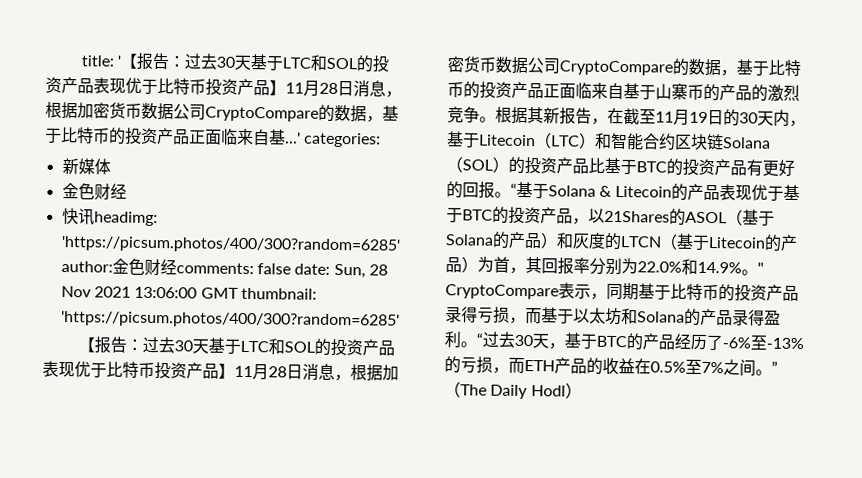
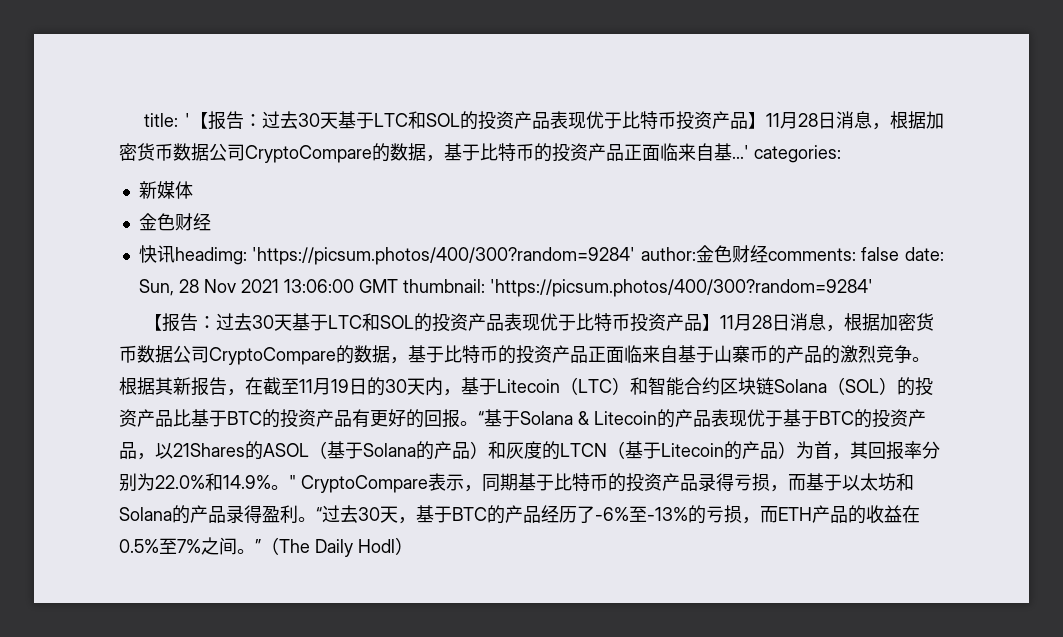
- 快讯headimg: 'https://picsum.photos/400/300?random=6285' author:金色财经comments: false date: Sun, 28 Nov 2021 13:06:00 GMT thumbnail: 'https://picsum.photos/400/300?random=6285'
+ 快讯headimg: 'https://picsum.photos/400/300?random=9284' author:金色财经comments: false date: Sun, 28 Nov 2021 13:06:00 GMT thumbnail: 'https://picsum.photos/400/300?random=9284'

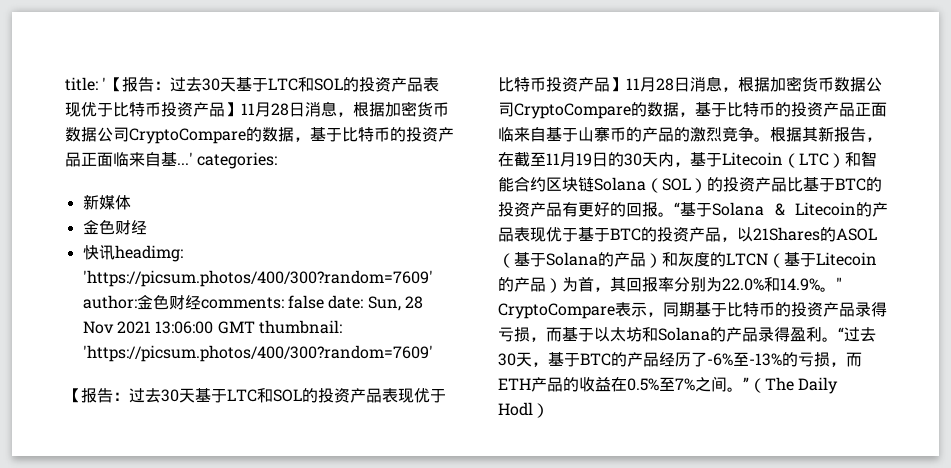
- 快讯headimg: 'https://picsum.photos/400/300?random=9284' author:金色财经comments: false date: Sun, 28 Nov 2021 13:06:00 GMT thumbnail: 'https://picsum.photos/400/300?random=9284'
+ 快讯headimg: 'https://picsum.photos/400/300?random=7609' author:金色财经comments: false date: Sun, 28 Nov 2021 13:06:00 GMT thumbnail: 'https://picsum.photos/400/300?random=7609'

